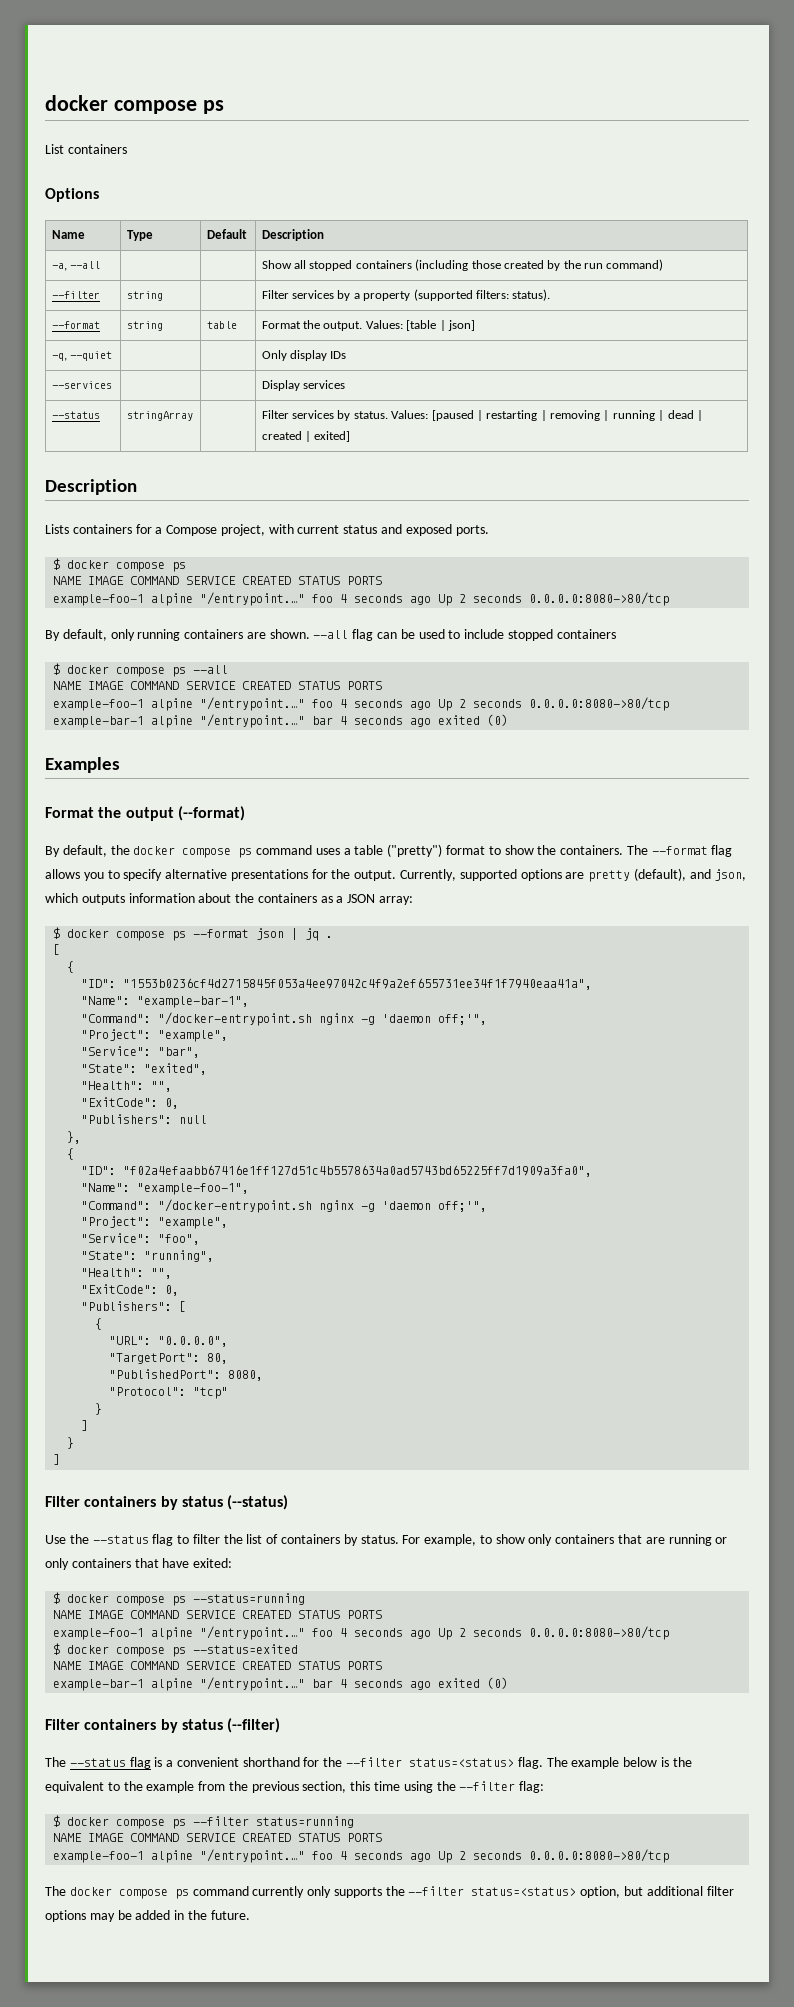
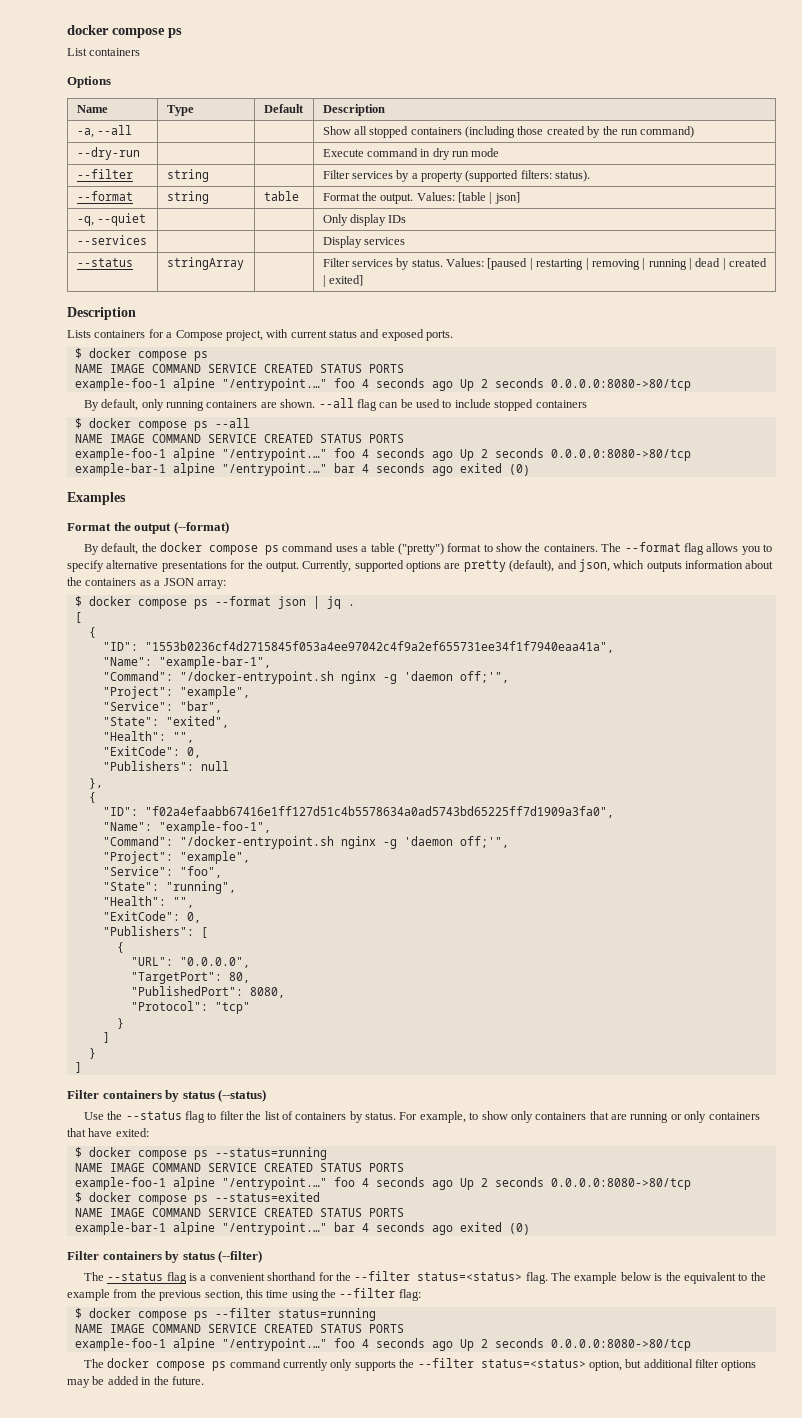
+ --dry-run | | | Execute command in dry run mode

